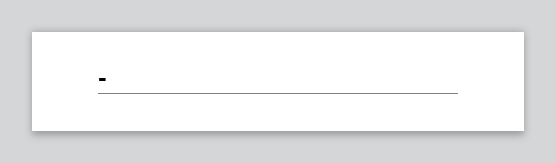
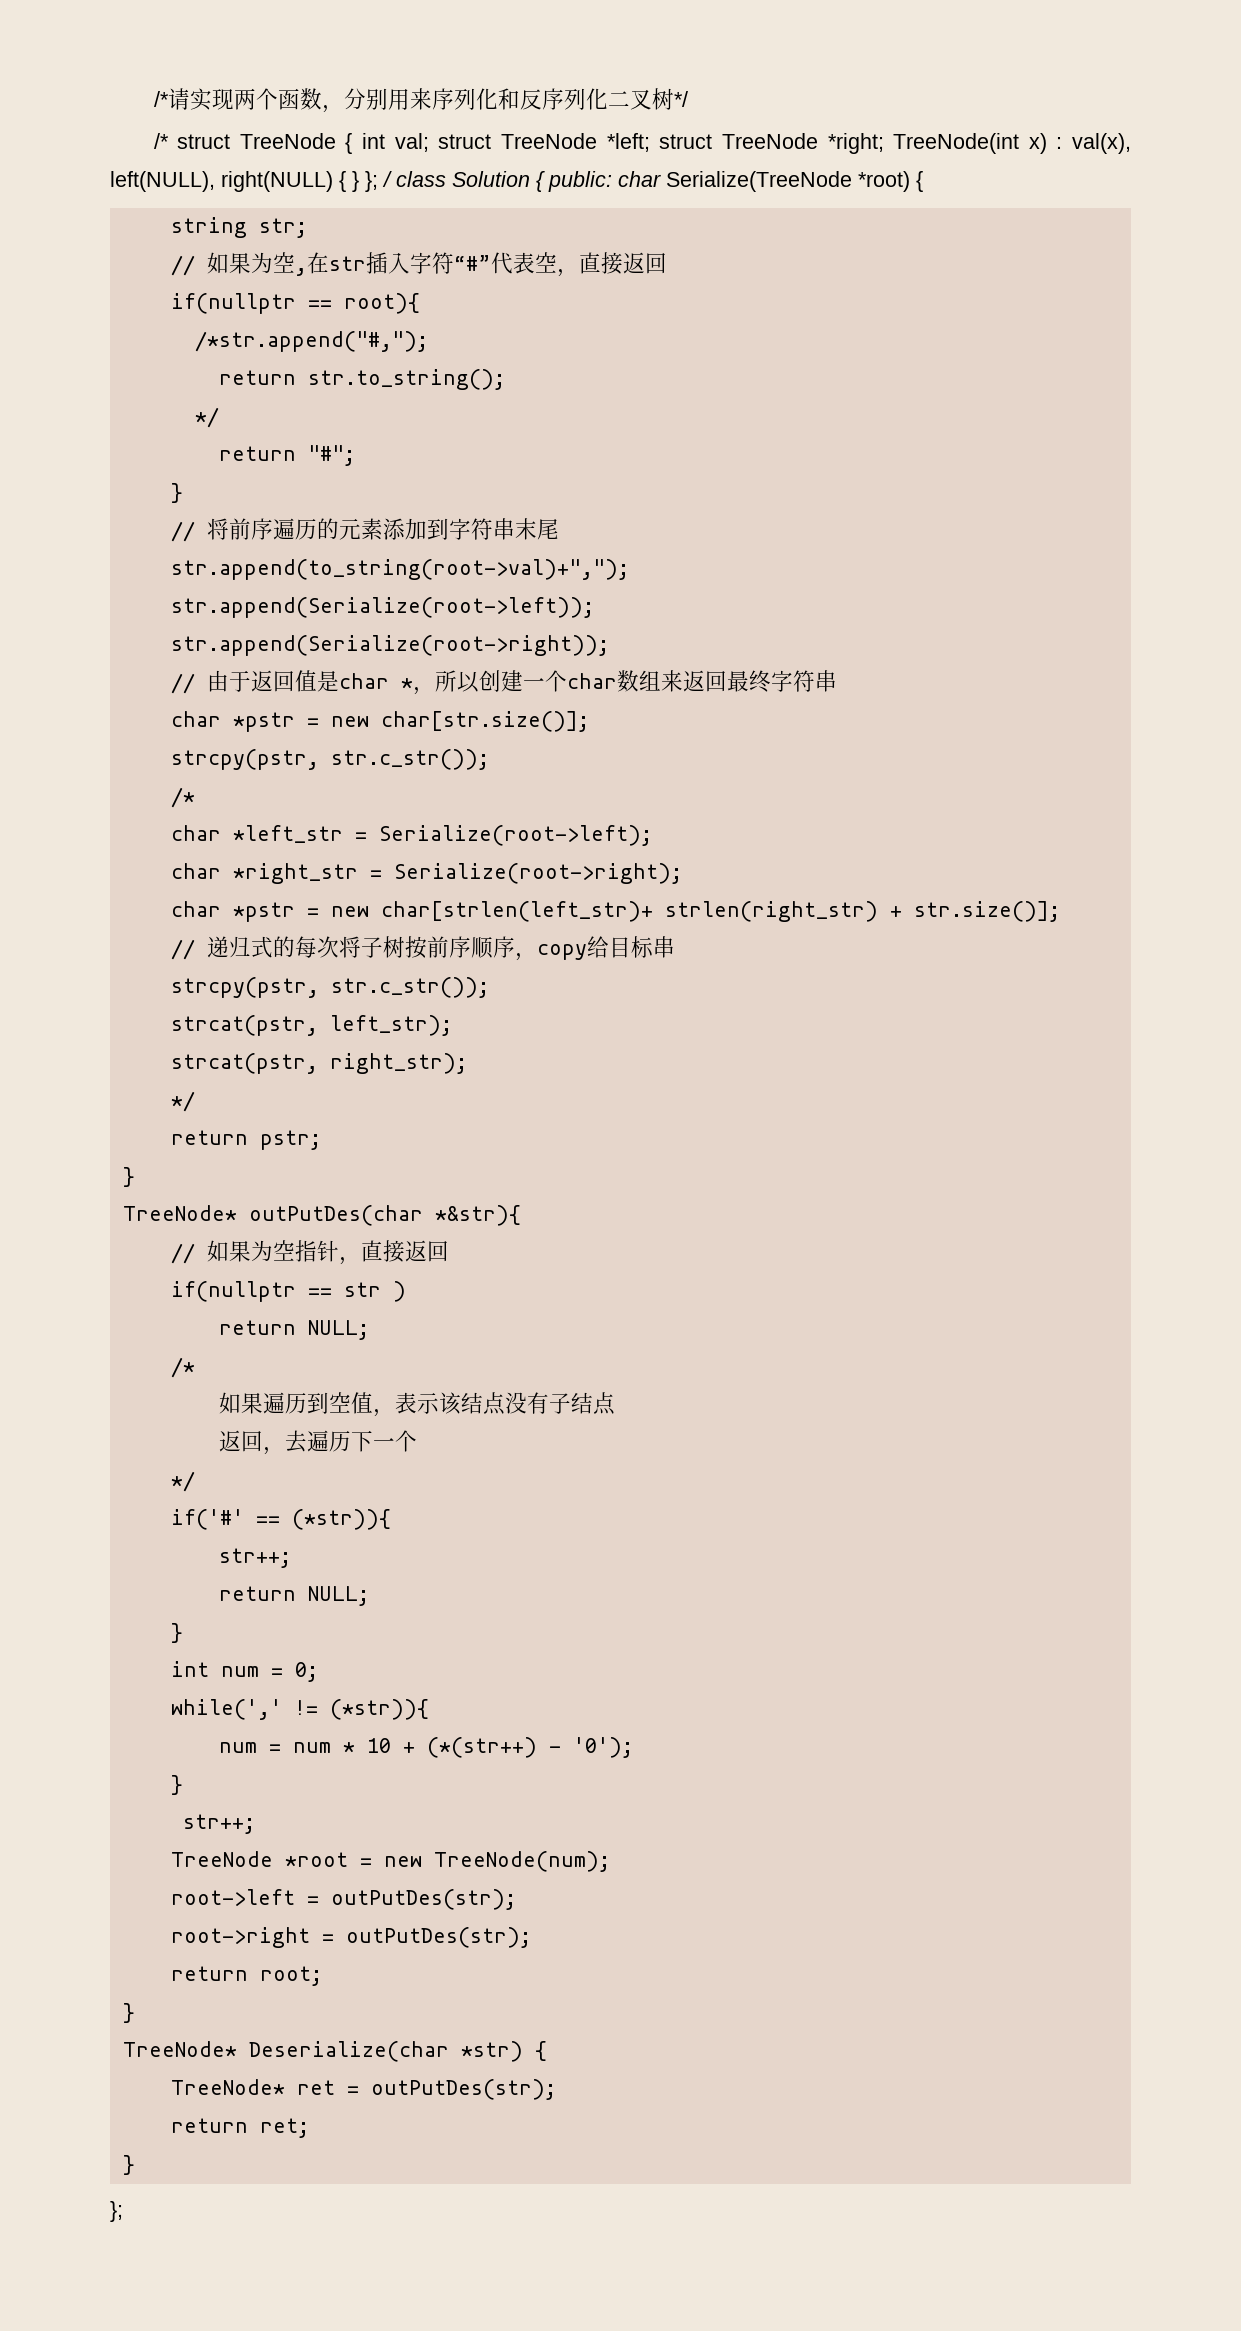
- -
+ /*请实现两个函数，分别用来序列化和反序列化二叉树*/
+ /* struct TreeNode { int val; struct TreeNode *left; struct TreeNode *right; TreeNode(int x) : val(x), left(NULL), right(NULL) { } }; / class Solution { public: char Serialize(TreeNode *root) {
+ string str;
+ // 如果为空,在str插入字符“#”代表空，直接返回
+ if(nullptr == root){
+ /*str.append("#,");
+ return str.to_string();
+ */
+ return "#";
+ }
+ // 将前序遍历的元素添加到字符串末尾
+ str.append(to_string(root->val)+",");
+ str.append(Serialize(root->left));
+ str.append(Serialize(root->right));
+ // 由于返回值是char *，所以创建一个char数组来返回最终字符串
+ char *pstr = new char[str.size()];
+ strcpy(pstr, str.c_str());
+ /*
+ char *left_str = Serialize(root->left);
+ char *right_str = Serialize(root->right);
+ char *pstr = new char[strlen(left_str)+ strlen(right_str) + str.size()];
+ // 递归式的每次将子树按前序顺序，copy给目标串
+ strcpy(pstr, str.c_str());
+ strcat(pstr, left_str);
+ strcat(pstr, right_str);
+ */
+ return pstr;
+ }
+ TreeNode* outPutDes(char *&str){
+ // 如果为空指针，直接返回
+ if(nullptr == str )
+ return NULL;
+ /*
+ 如果遍历到空值，表示该结点没有子结点
+ 返回，去遍历下一个
+ */
+ if('#' == (*str)){
+ str++;
+ return NULL;
+ }
+ int num = 0;
+ while(',' != (*str)){
+ num = num * 10 + (*(str++) - '0');
+ }
+ str++;
+ TreeNode *root = new TreeNode(num);
+ root->left = outPutDes(str);
+ root->right = outPutDes(str);
+ return root;
+ }
+ TreeNode* Deserialize(char *str) {
+ TreeNode* ret = outPutDes(str);
+ return ret;
+ }
+ };

